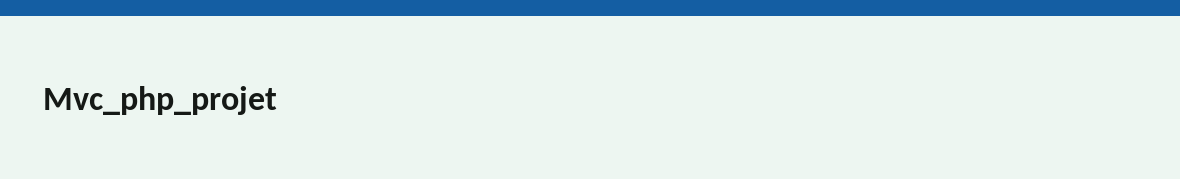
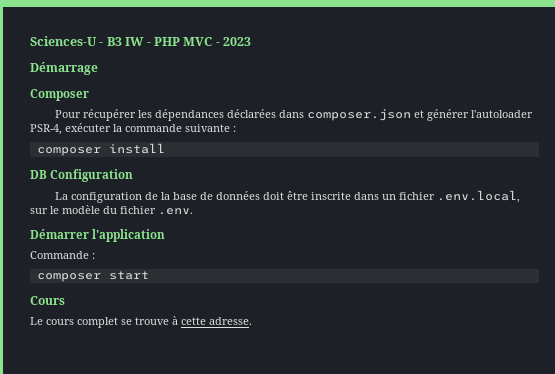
- Mvc_php_projet
+ Sciences-U - B3 IW - PHP MVC - 2023
+ Démarrage
+ Composer
+ Pour récupérer les dépendances déclarées dans composer.json et générer l'autoloader PSR-4, exécuter la commande suivante :
+ composer install
+ DB Configuration
+ La configuration de la base de données doit être inscrite dans un fichier .env.local, sur le modèle du fichier .env.
+ Démarrer l'application
+ Commande :
+ composer start
+ Cours
+ Le cours complet se trouve à cette adresse.

